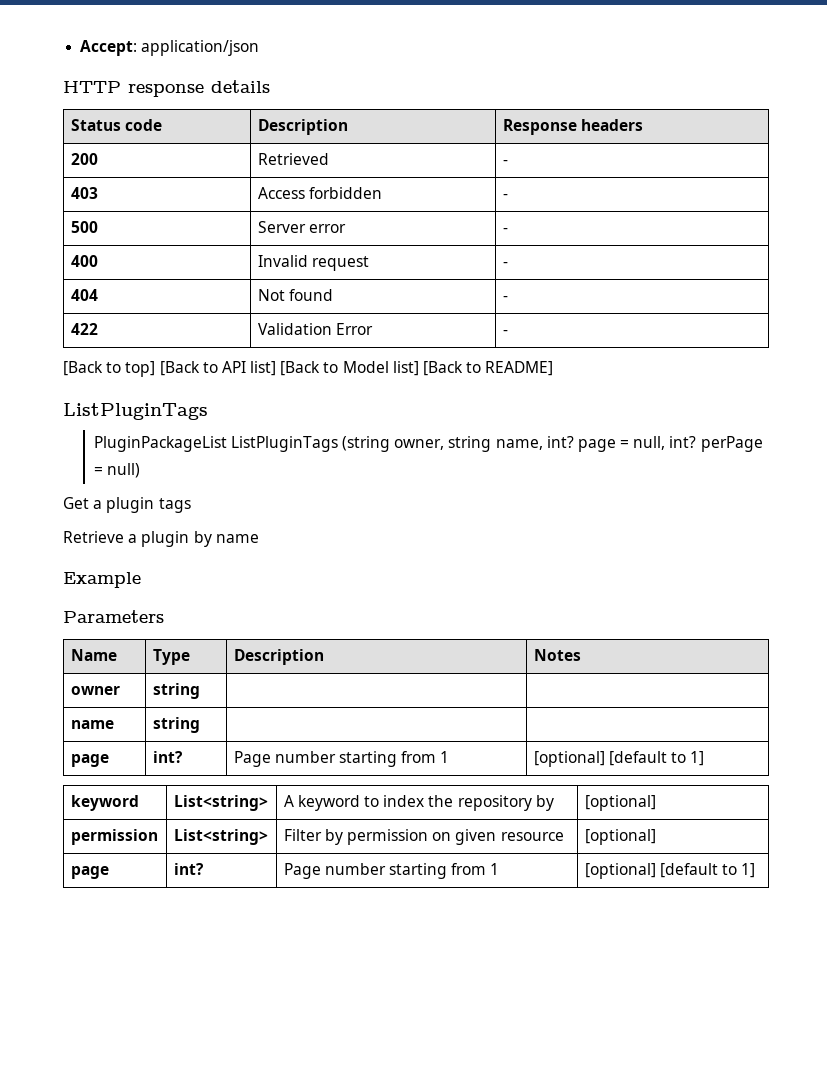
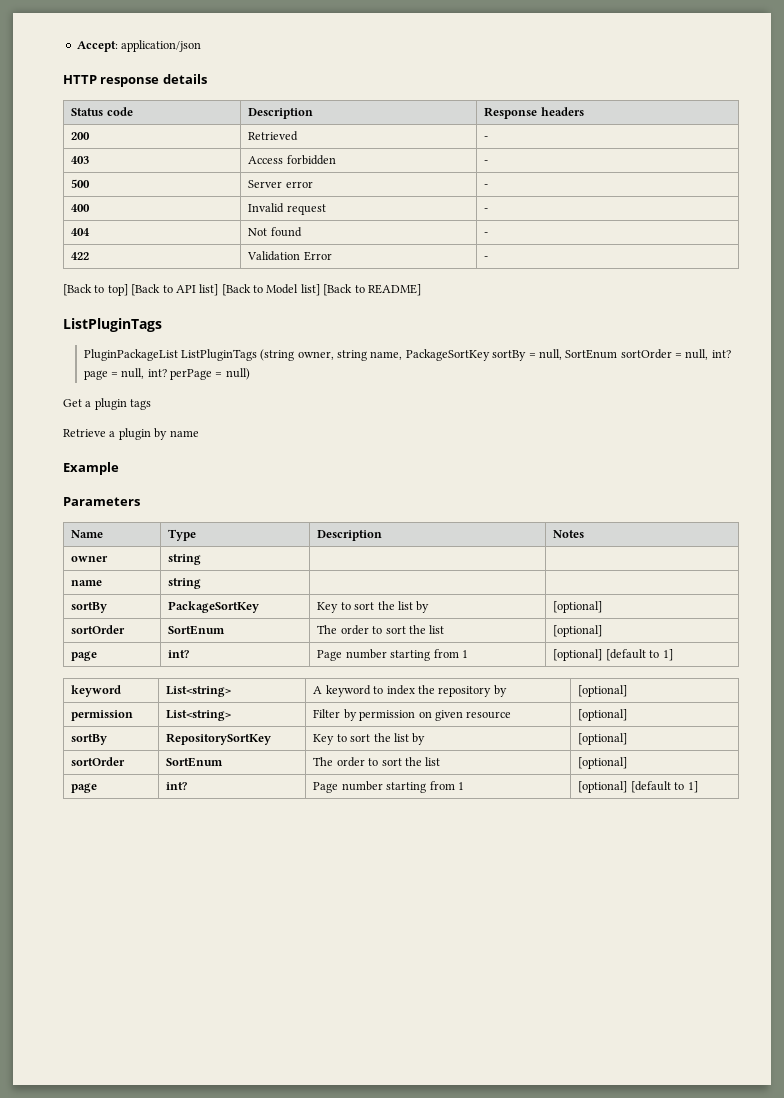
- PluginPackageList ListPluginTags (string owner, string name, int? page = null, int? perPage = null)
+ PluginPackageList ListPluginTags (string owner, string name, PackageSortKey sortBy = null, SortEnum sortOrder = null, int? page = null, int? perPage = null)
+ sortBy | PackageSortKey | Key to sort the list by | [optional]
+ sortOrder | SortEnum | The order to sort the list | [optional]
+ sortBy | RepositorySortKey | Key to sort the list by | [optional]
+ sortOrder | SortEnum | The order to sort the list | [optional]

